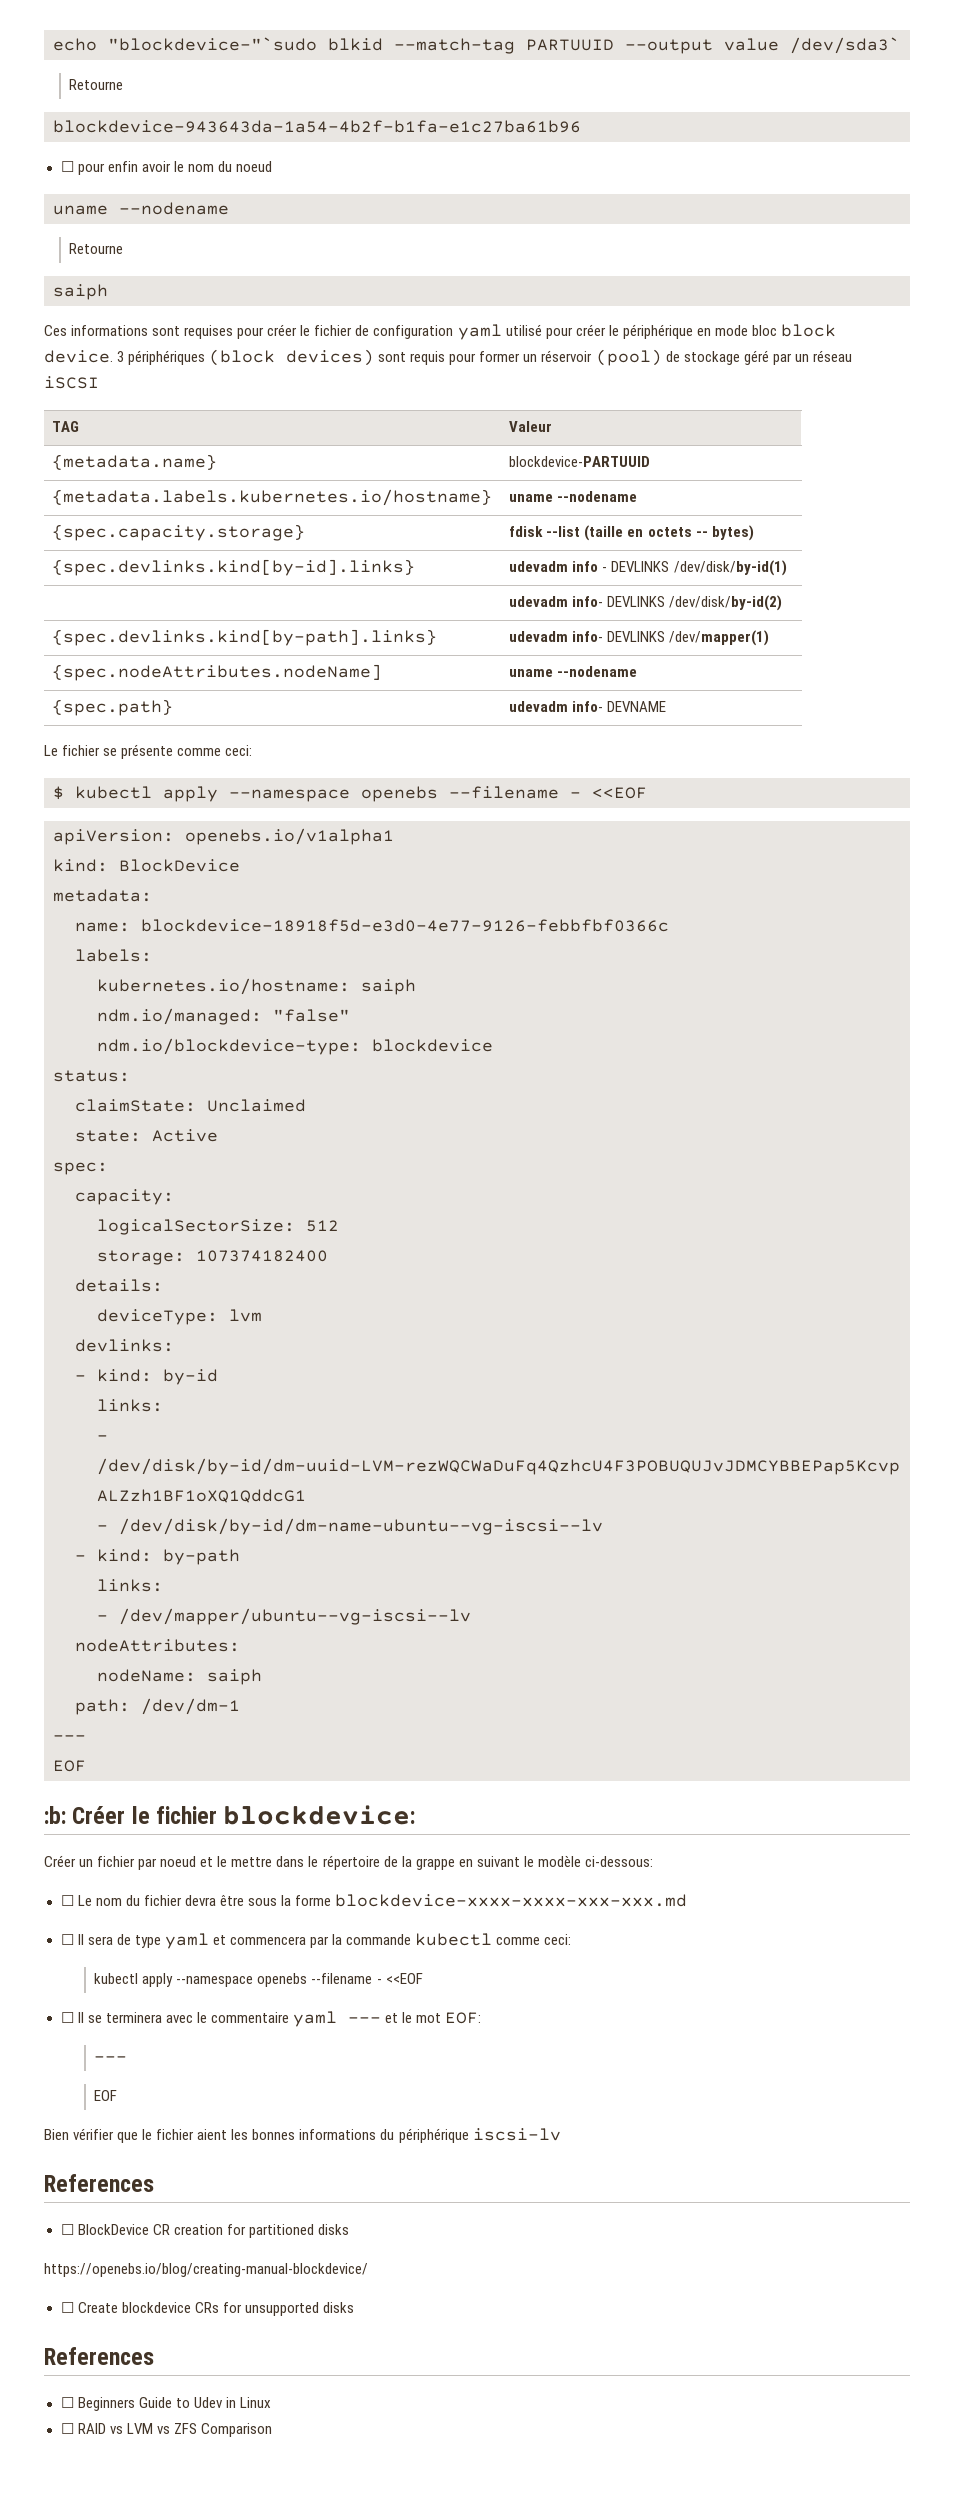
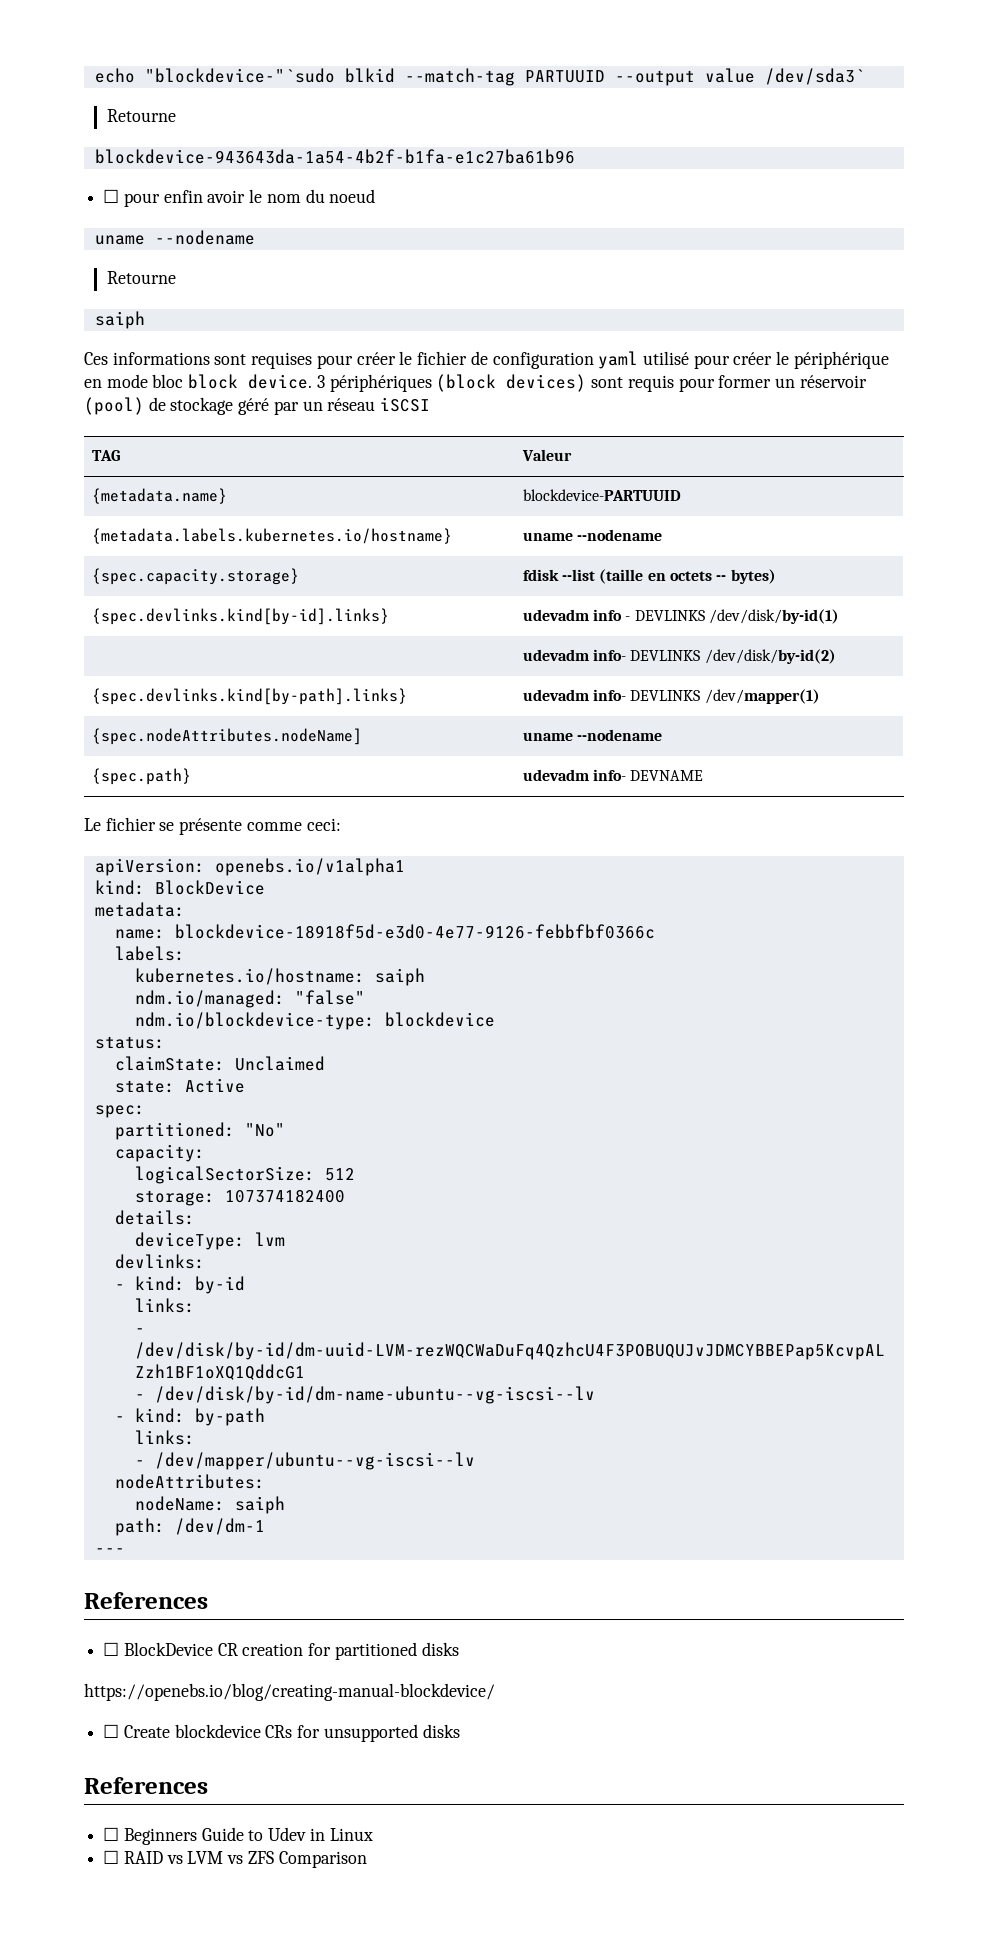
- $ kubectl apply --namespace openebs --filename - <<EOF
+ partitioned: "No"
  path: /dev/dm-1
  ---
- EOF
- :b: Créer le fichier blockdevice:
- Créer un fichier par noeud et le mettre dans le répertoire de la grappe en suivant le modèle ci-dessous:
- ☐ Le nom du fichier devra être sous la forme blockdevice-xxxx-xxxx-xxx-xxx.md
- ☐ Il sera de type yaml et commencera par la commande kubectl comme ceci:
- kubectl apply --namespace openebs --filename - <<EOF
- ☐ Il se terminera avec le commentaire yaml --- et le mot EOF:
- ---
- EOF
- Bien vérifier que le fichier aient les bonnes informations du périphérique iscsi-lv

